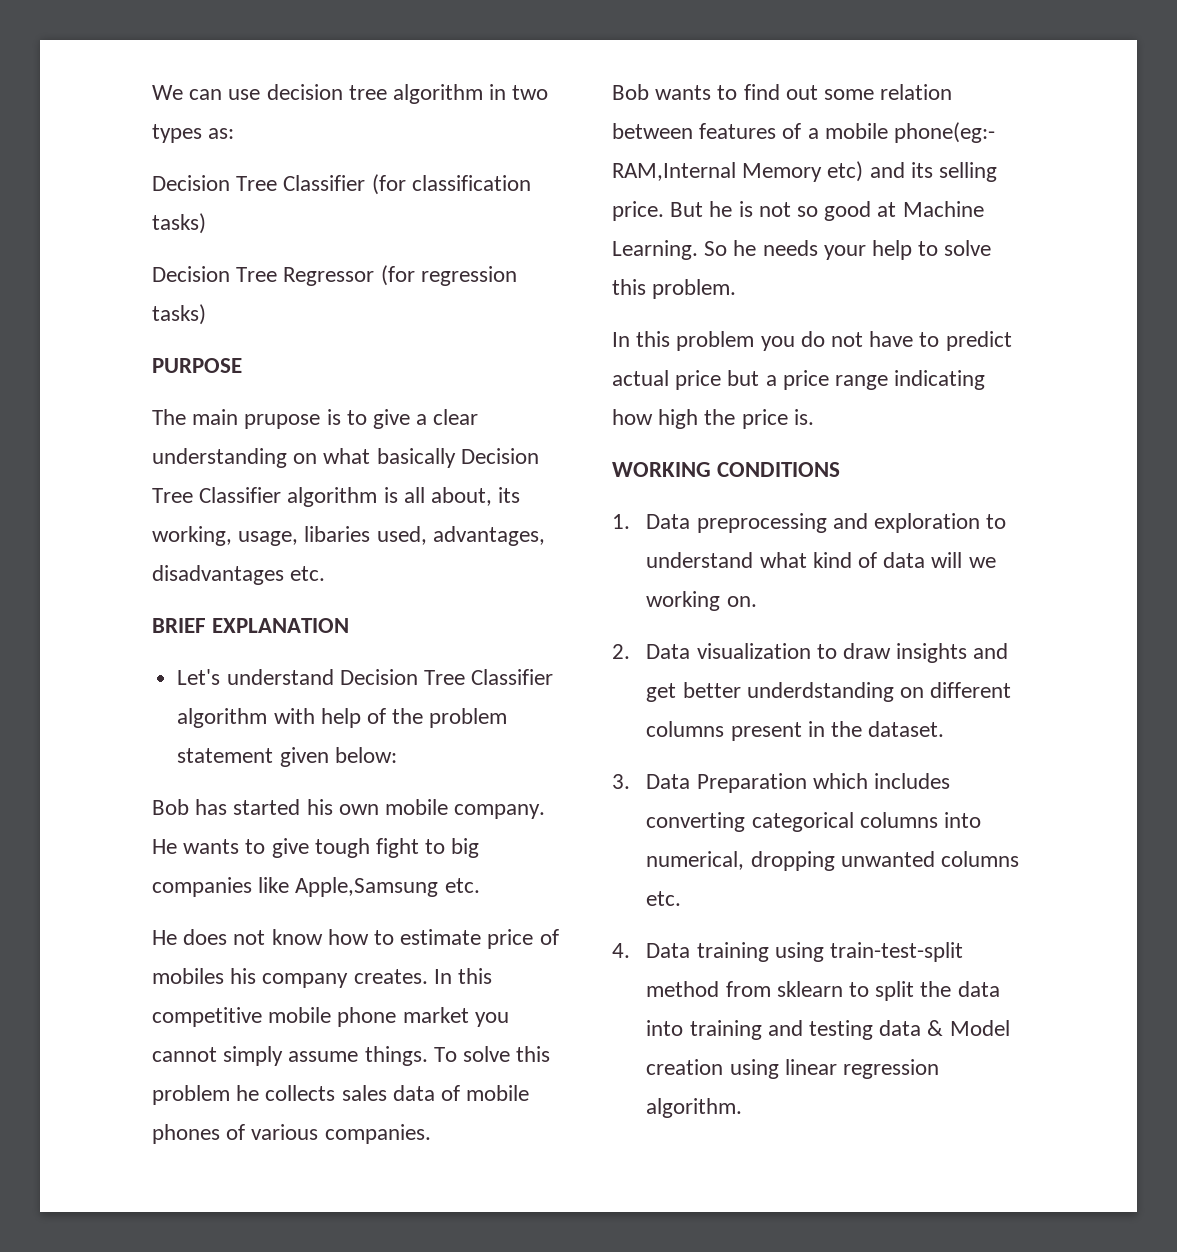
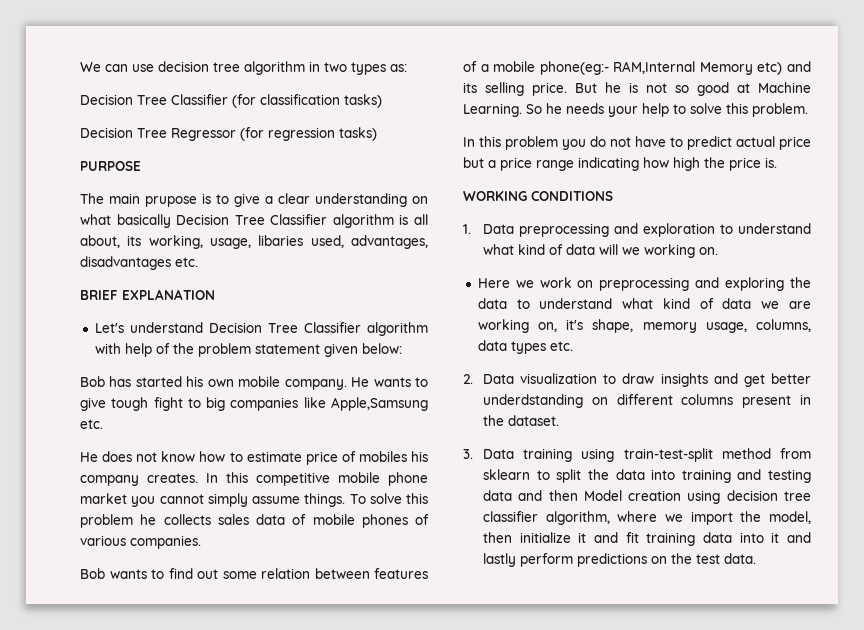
+ Here we work on preprocessing and exploring the data to understand what kind of data we are working on, it's shape, memory usage, columns, data types etc.
- 3. Data Preparation which includes converting categorical columns into numerical, dropping unwanted columns etc.
- 4. Data training using train-test-split method from sklearn to split the data into training and testing data & Model creation using linear regression algorithm.
+ 3. Data training using train-test-split method from sklearn to split the data into training and testing data and then Model creation using decision tree classifier algorithm, where we import the model, then initialize it and fit training data into it and lastly perform predictions on the test data.

